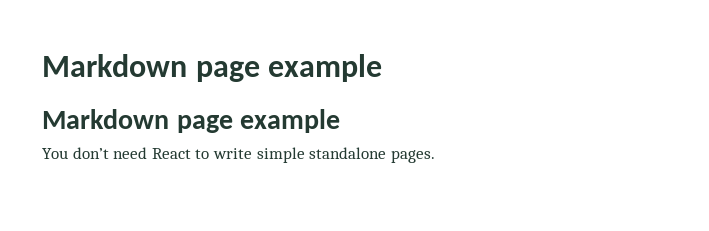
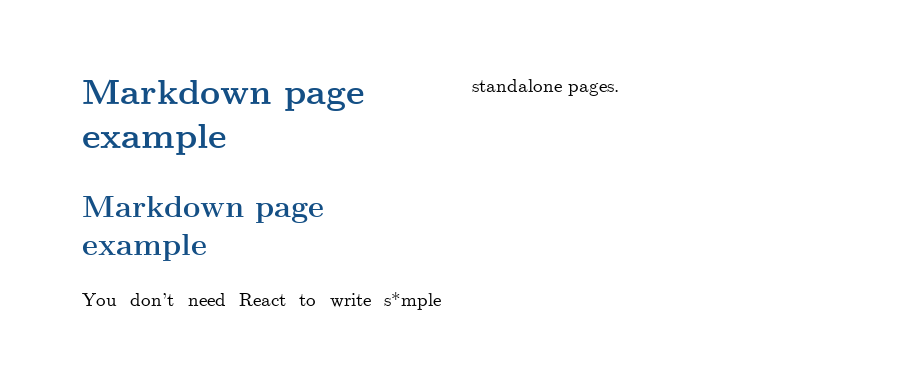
- You don’t need React to write simple standalone pages.
+ You don’t need React to write s*mple standalone pages.

